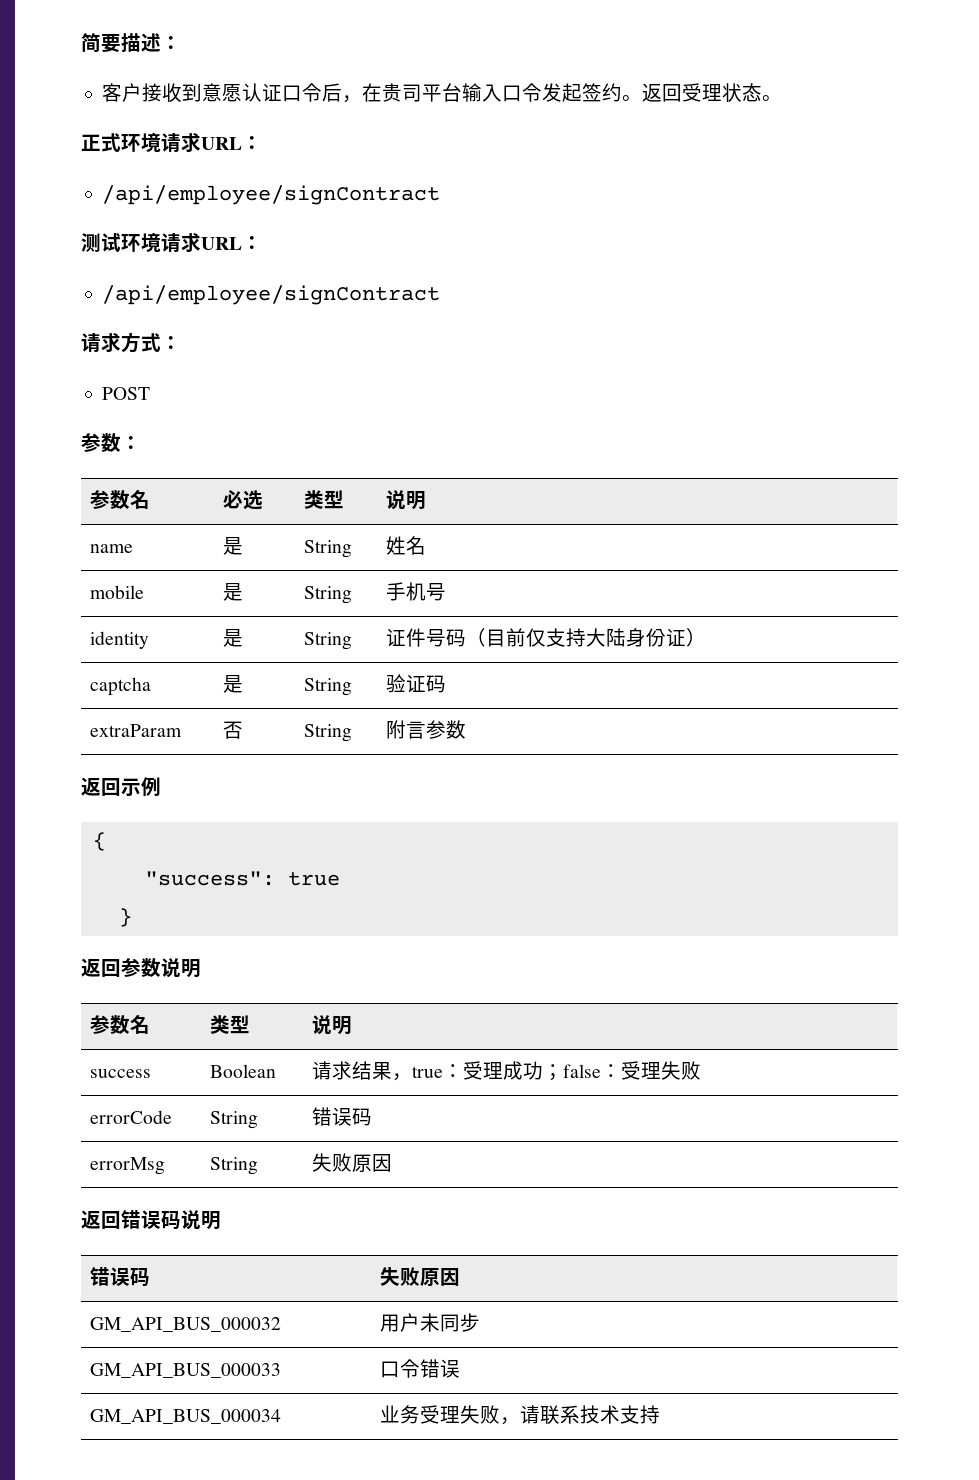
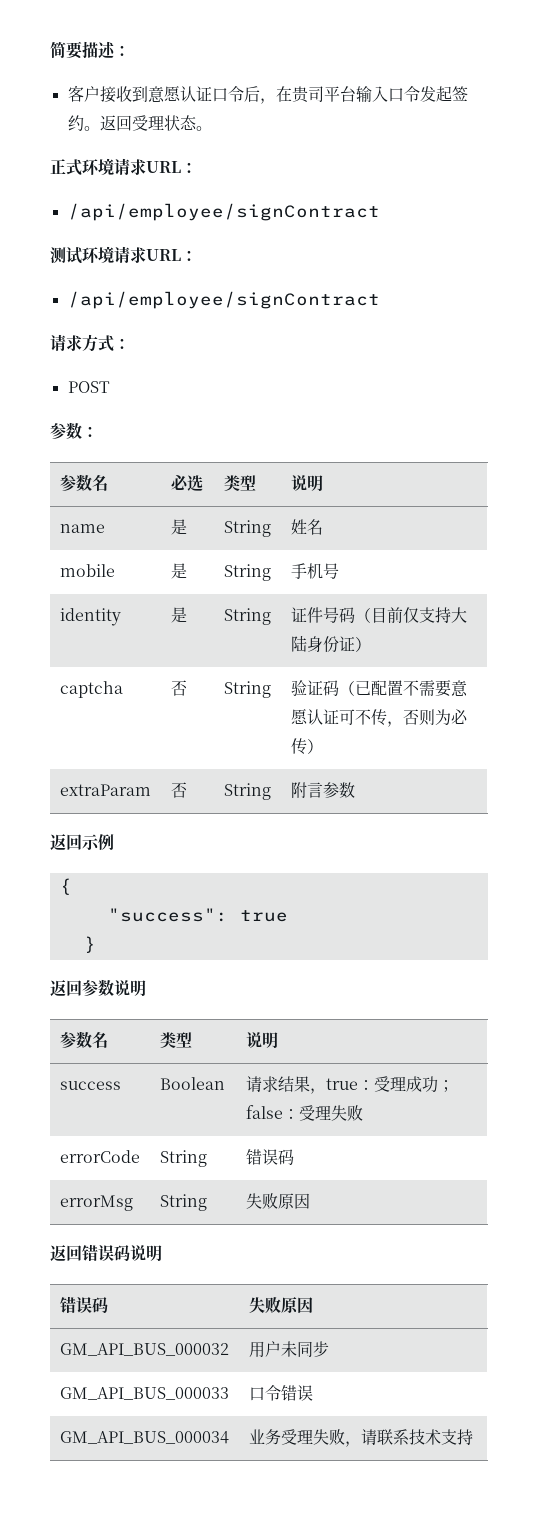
- captcha | 是 | String | 验证码
+ captcha | 否 | String | 验证码（已配置不需要意愿认证可不传，否则为必传）

